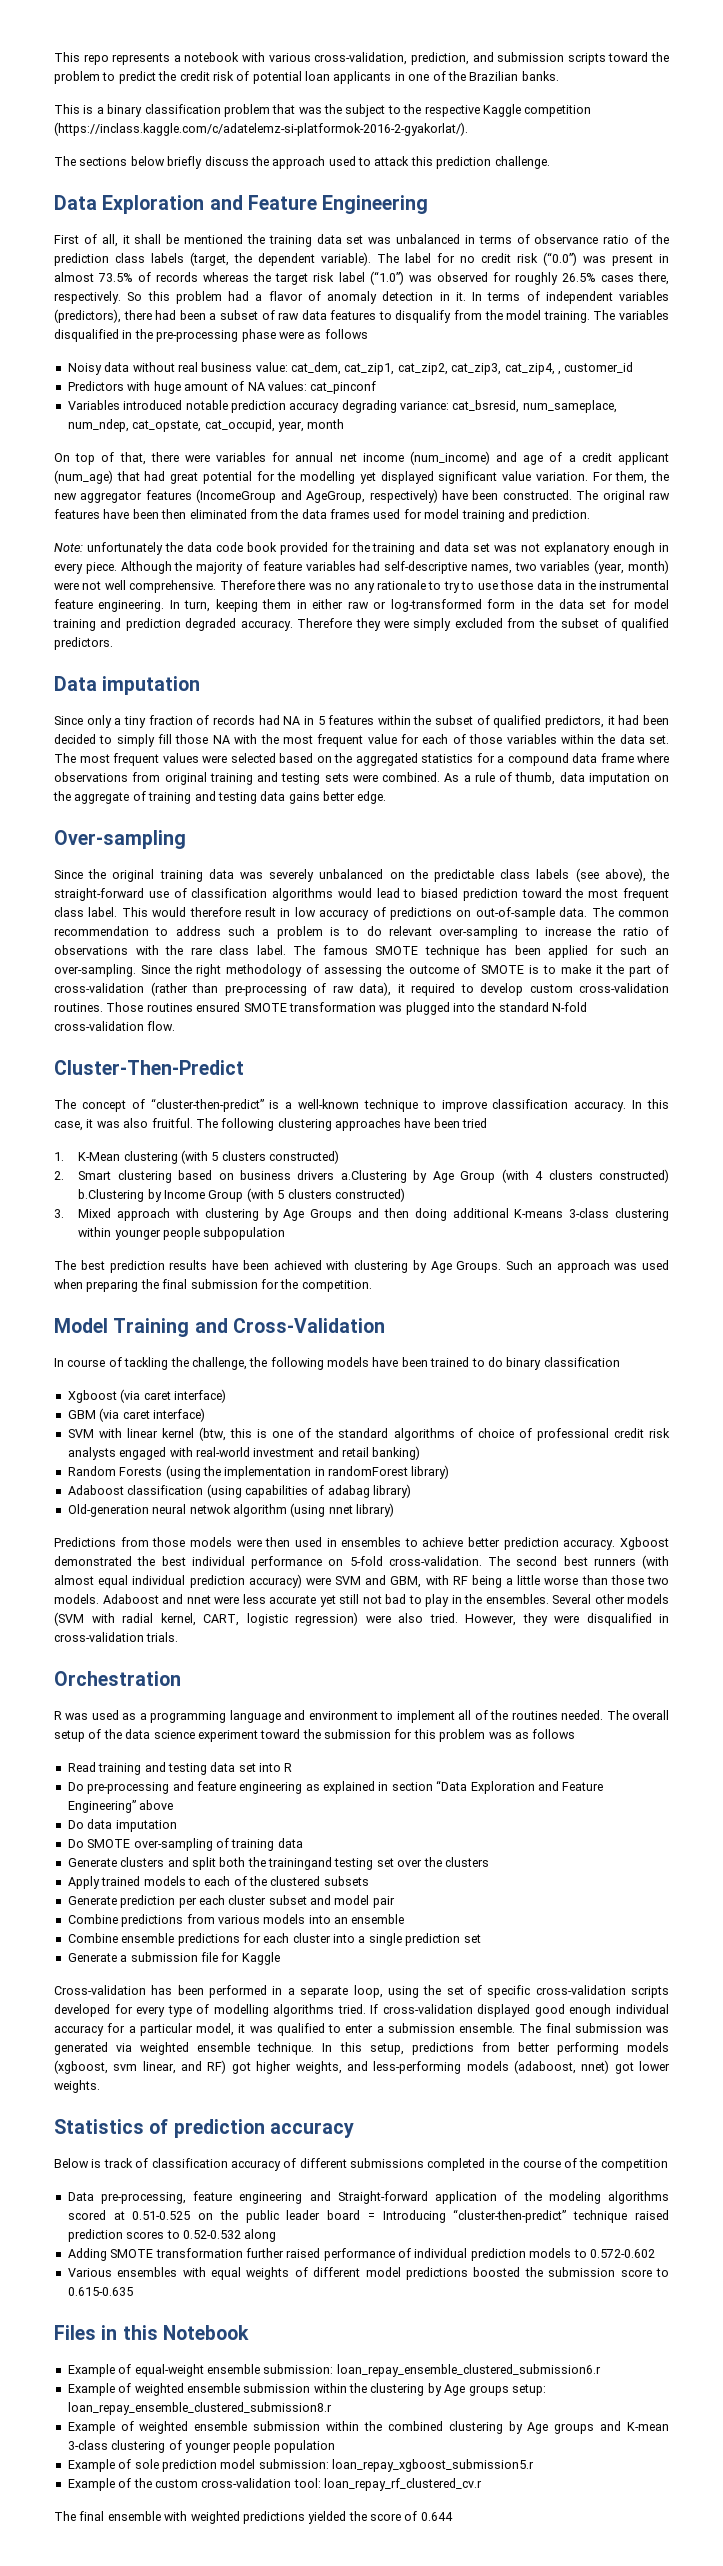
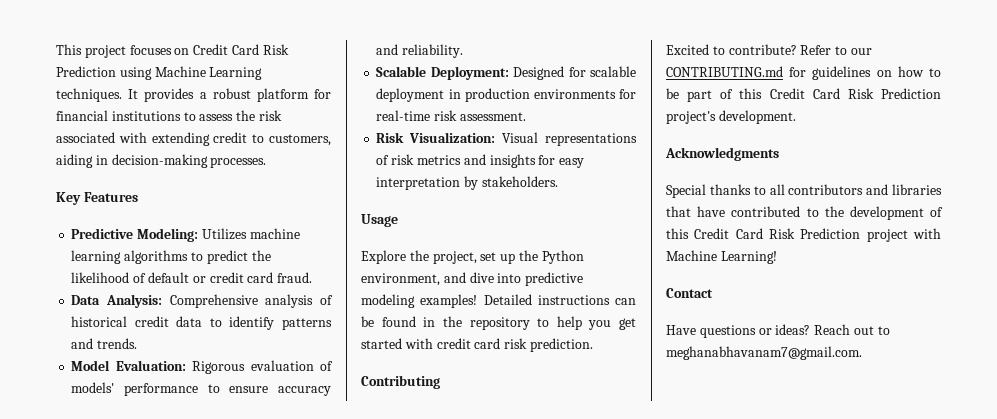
- This repo represents a notebook with various cross-validation, prediction, and submission scripts toward the problem to predict the credit risk of potential loan applicants in one of the Brazilian banks.
- This is a binary classification problem that was the subject to the respective Kaggle competition (https://inclass.kaggle.com/c/adatelemz-si-platformok-2016-2-gyakorlat/).
- The sections below briefly discuss the approach used to attack this prediction challenge.
- Data Exploration and Feature Engineering
- First of all, it shall be mentioned the training data set was unbalanced in terms of observance ratio of the prediction class labels (target, the dependent variable). The label for no credit risk (“0.0”) was present in almost 73.5% of records whereas the target risk label (“1.0”) was observed for roughly 26.5% cases there, respectively. So this problem had a flavor of anomaly detection in it. In terms of independent variables (predictors), there had been a subset of raw data features to disqualify from the model training. The variables disqualified in the pre-processing phase were as follows
- Noisy data without real business value: cat_dem, cat_zip1, cat_zip2, cat_zip3, cat_zip4, , customer_id
- Predictors with huge amount of NA values: cat_pinconf
- Variables introduced notable prediction accuracy degrading variance: cat_bsresid, num_sameplace, num_ndep, cat_opstate, cat_occupid, year, month
- On top of that, there were variables for annual net income (num_income) and age of a credit applicant (num_age) that had great potential for the modelling yet displayed significant value variation. For them, the new aggregator features (IncomeGroup and AgeGroup, respectively) have been constructed. The original raw features have been then eliminated from the data frames used for model training and prediction.
- Note: unfortunately the data code book provided for the training and data set was not explanatory enough in every piece. Although the majority of feature variables had self-descriptive names, two variables (year, month) were not well comprehensive. Therefore there was no any rationale to try to use those data in the instrumental feature engineering. In turn, keeping them in either raw or log-transformed form in the data set for model training and prediction degraded accuracy. Therefore they were simply excluded from the subset of qualified predictors.
- Data imputation
- Since only a tiny fraction of records had NA in 5 features within the subset of qualified predictors, it had been decided to simply fill those NA with the most frequent value for each of those variables within the data set. The most frequent values were selected based on the aggregated statistics for a compound data frame where observations from original training and testing sets were combined. As a rule of thumb, data imputation on the aggregate of training and testing data gains better edge.
- Over-sampling
- Since the original training data was severely unbalanced on the predictable class labels (see above), the straight-forward use of classification algorithms would lead to biased prediction toward the most frequent class label. This would therefore result in low accuracy of predictions on out-of-sample data. The common recommendation to address such a problem is to do relevant over-sampling to increase the ratio of observations with the rare class label. The famous SMOTE technique has been applied for such an over-sampling. Since the right methodology of assessing the outcome of SMOTE is to make it the part of cross-validation (rather than pre-processing of raw data), it required to develop custom cross-validation routines. Those routines ensured SMOTE transformation was plugged into the standard N-fold cross-validation flow.
- Cluster-Then-Predict
- The concept of “cluster-then-predict” is a well-known technique to improve classification accuracy. In this case, it was also fruitful. The following clustering approaches have been tried
- 1. K-Mean clustering (with 5 clusters constructed)
- 2. Smart clustering based on business drivers a.Clustering by Age Group (with 4 clusters constructed) b.Clustering by Income Group (with 5 clusters constructed)
- 3. Mixed approach with clustering by Age Groups and then doing additional K-means 3-class clustering within younger people subpopulation
- The best prediction results have been achieved with clustering by Age Groups. Such an approach was used when preparing the final submission for the competition.
- Model Training and Cross-Validation
- In course of tackling the challenge, the following models have been trained to do binary classification
- Xgboost (via caret interface)
- GBM (via caret interface)
- SVM with linear kernel (btw, this is one of the standard algorithms of choice of professional credit risk analysts engaged with real-world investment and retail banking)
- Random Forests (using the implementation in randomForest library)
- Adaboost classification (using capabilities of adabag library)
- Old-generation neural netwok algorithm (using nnet library)
- Predictions from those models were then used in ensembles to achieve better prediction accuracy. Xgboost demonstrated the best individual performance on 5-fold cross-validation. The second best runners (with almost equal individual prediction accuracy) were SVM and GBM, with RF being a little worse than those two models. Adaboost and nnet were less accurate yet still not bad to play in the ensembles. Several other models (SVM with radial kernel, CART, logistic regression) were also tried. However, they were disqualified in cross-validation trials.
- Orchestration
- R was used as a programming language and environment to implement all of the routines needed. The overall setup of the data science experiment toward the submission for this problem was as follows
- Read training and testing data set into R
- Do pre-processing and feature engineering as explained in section “Data Exploration and Feature Engineering” above
- Do data imputation
- Do SMOTE over-sampling of training data
- Generate clusters and split both the trainingand testing set over the clusters
- Apply trained models to each of the clustered subsets
- Generate prediction per each cluster subset and model pair
- Combine predictions from various models into an ensemble
- Combine ensemble predictions for each cluster into a single prediction set
- Generate a submission file for Kaggle
- Cross-validation has been performed in a separate loop, using the set of specific cross-validation scripts developed for every type of modelling algorithms tried. If cross-validation displayed good enough individual accuracy for a particular model, it was qualified to enter a submission ensemble. The final submission was generated via weighted ensemble technique. In this setup, predictions from better performing models (xgboost, svm linear, and RF) got higher weights, and less-performing models (adaboost, nnet) got lower weights.
- Statistics of prediction accuracy
- Below is track of classification accuracy of different submissions completed in the course of the competition
- Data pre-processing, feature engineering and Straight-forward application of the modeling algorithms scored at 0.51-0.525 on the public leader board = Introducing “cluster-then-predict” technique raised prediction scores to 0.52-0.532 along
- Adding SMOTE transformation further raised performance of individual prediction models to 0.572-0.602
- Various ensembles with equal weights of different model predictions boosted the submission score to 0.615-0.635
- Files in this Notebook
- Example of equal-weight ensemble submission: loan_repay_ensemble_clustered_submission6.r
- Example of weighted ensemble submission within the clustering by Age groups setup: loan_repay_ensemble_clustered_submission8.r
- Example of weighted ensemble submission within the combined clustering by Age groups and K-mean 3-class clustering of younger people population
- Example of sole prediction model submission: loan_repay_xgboost_submission5.r
- Example of the custom cross-validation tool: loan_repay_rf_clustered_cv.r
- The final ensemble with weighted predictions yielded the score of 0.644
+ This project focuses on Credit Card Risk Prediction using Machine Learning techniques. It provides a robust platform for financial institutions to assess the risk associated with extending credit to customers, aiding in decision-making processes.
+ Key Features
+ Predictive Modeling: Utilizes machine learning algorithms to predict the likelihood of default or credit card fraud.
+ Data Analysis: Comprehensive analysis of historical credit data to identify patterns and trends.
+ Model Evaluation: Rigorous evaluation of models' performance to ensure accuracy and reliability.
+ Scalable Deployment: Designed for scalable deployment in production environments for real-time risk assessment.
+ Risk Visualization: Visual representations of risk metrics and insights for easy interpretation by stakeholders.
+ Usage
+ Explore the project, set up the Python environment, and dive into predictive modeling examples! Detailed instructions can be found in the repository to help you get started with credit card risk prediction.
+ Contributing
+ Excited to contribute? Refer to our CONTRIBUTING.md for guidelines on how to be part of this Credit Card Risk Prediction project's development.
+ Acknowledgments
+ Special thanks to all contributors and libraries that have contributed to the development of this Credit Card Risk Prediction project with Machine Learning!
+ Contact
+ Have questions or ideas? Reach out to meghanabhavanam7@gmail.com.

